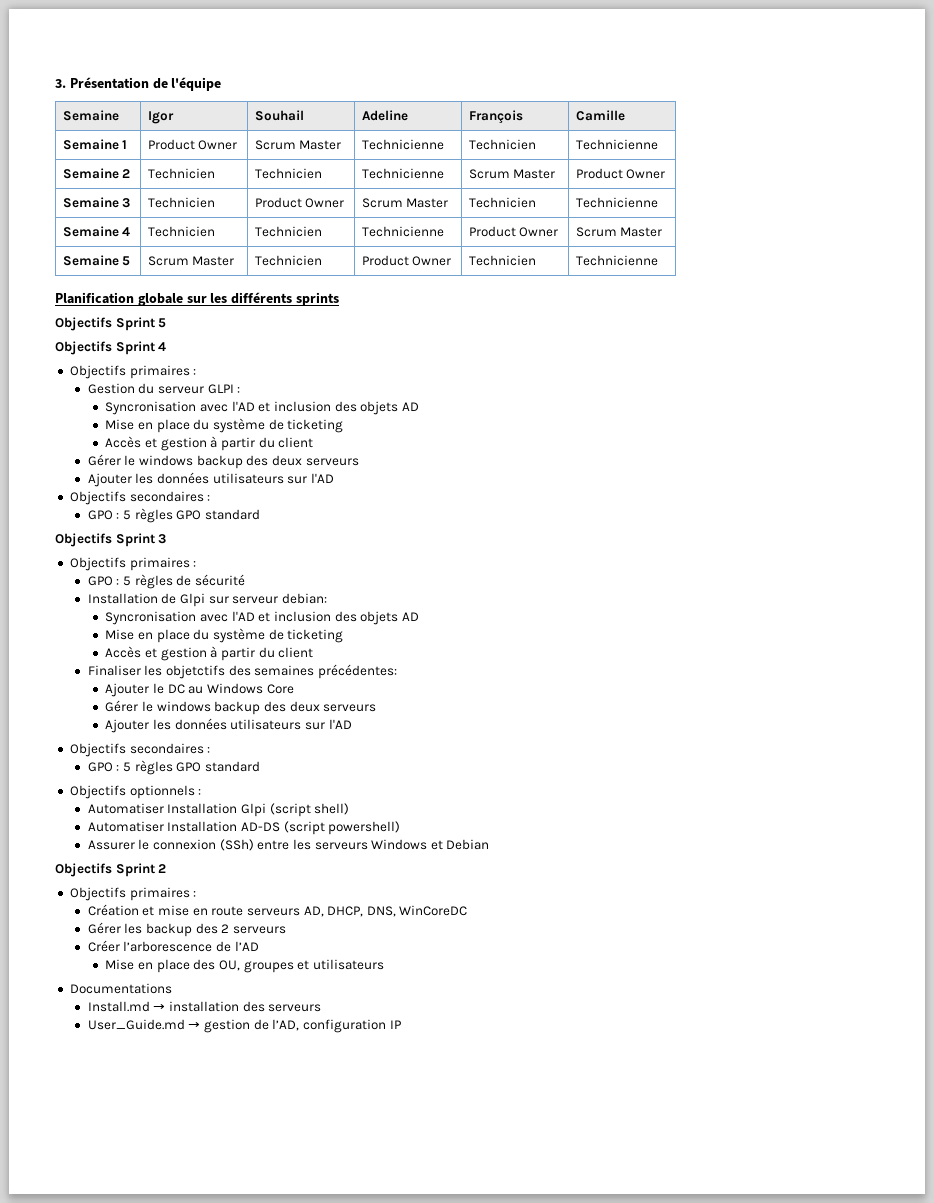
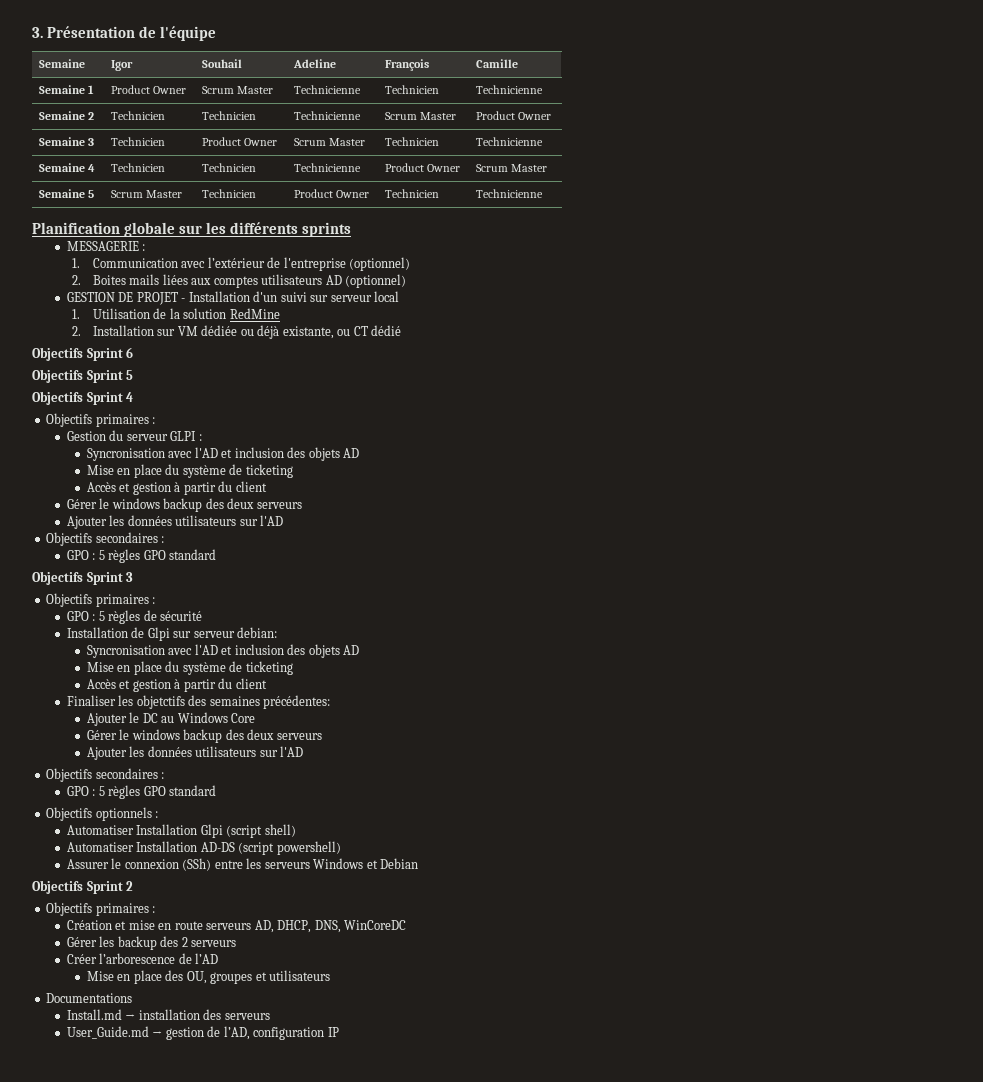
+ MESSAGERIE :
+ 1. Communication avec l’extérieur de l'entreprise (optionnel)
+ 2. Boites mails liées aux comptes utilisateurs AD (optionnel)
+ GESTION DE PROJET - Installation d'un suivi sur serveur local
+ 1. Utilisation de la solution RedMine
+ 2. Installation sur VM dédiée ou déjà existante, ou CT dédié
+ Objectifs Sprint 6

